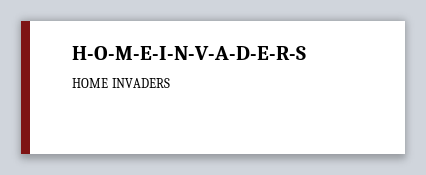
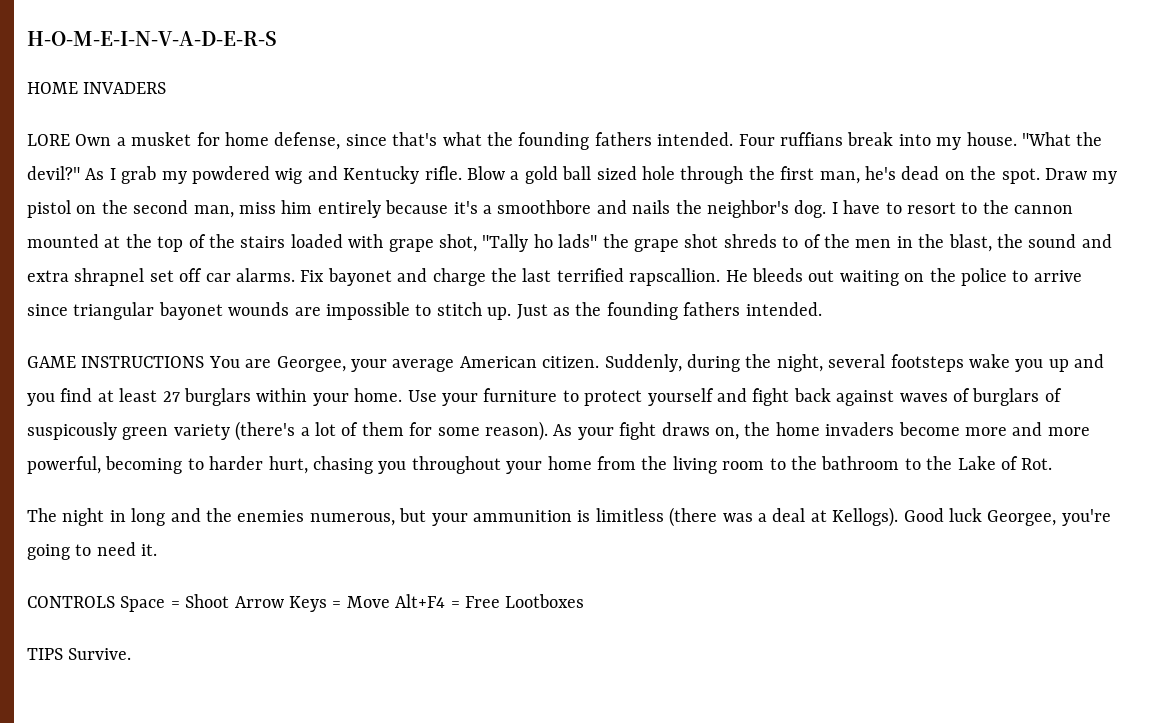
+ LORE Own a musket for home defense, since that's what the founding fathers intended. Four ruffians break into my house. "What the devil?" As I grab my powdered wig and Kentucky rifle. Blow a gold ball sized hole through the first man, he's dead on the spot. Draw my pistol on the second man, miss him entirely because it's a smoothbore and nails the neighbor's dog. I have to resort to the cannon mounted at the top of the stairs loaded with grape shot, "Tally ho lads" the grape shot shreds to of the men in the blast, the sound and extra shrapnel set off car alarms. Fix bayonet and charge the last terrified rapscallion. He bleeds out waiting on the police to arrive since triangular bayonet wounds are impossible to stitch up. Just as the founding fathers intended.
+ GAME INSTRUCTIONS You are Georgee, your average American citizen. Suddenly, during the night, several footsteps wake you up and you find at least 27 burglars within your home. Use your furniture to protect yourself and fight back against waves of burglars of suspicously green variety (there's a lot of them for some reason). As your fight draws on, the home invaders become more and more powerful, becoming to harder hurt, chasing you throughout your home from the living room to the bathroom to the Lake of Rot.
+ The night in long and the enemies numerous, but your ammunition is limitless (there was a deal at Kellogs). Good luck Georgee, you're going to need it.
+ CONTROLS Space = Shoot Arrow Keys = Move Alt+F4 = Free Lootboxes
+ TIPS Survive.

